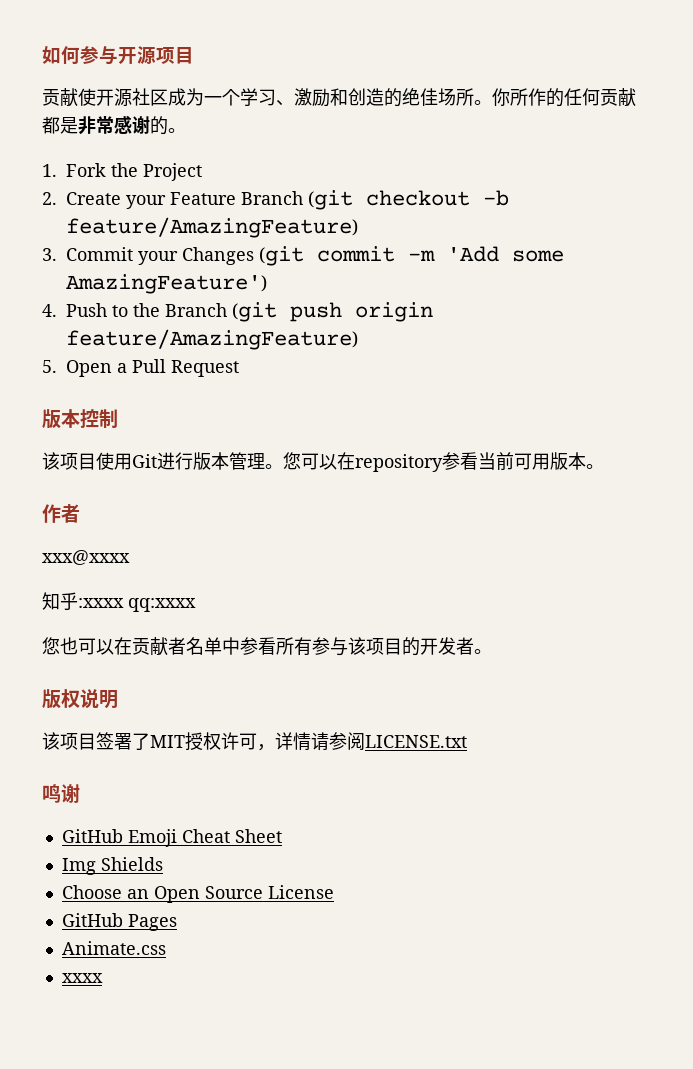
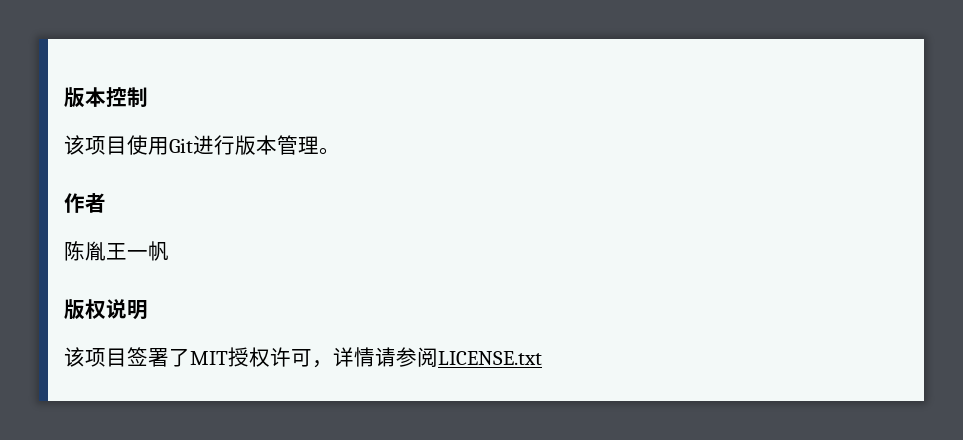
- 如何参与开源项目
- 贡献使开源社区成为一个学习、激励和创造的绝佳场所。你所作的任何贡献都是非常感谢的。
- 1. Fork the Project
- 2. Create your Feature Branch (git checkout -b feature/AmazingFeature)
- 3. Commit your Changes (git commit -m 'Add some AmazingFeature')
- 4. Push to the Branch (git push origin feature/AmazingFeature)
- 5. Open a Pull Request
- 该项目使用Git进行版本管理。您可以在repository参看当前可用版本。
+ 该项目使用Git进行版本管理。
  作者
- xxx@xxxx
- 知乎:xxxx qq:xxxx
- 您也可以在贡献者名单中参看所有参与该项目的开发者。
+ 陈胤王一帆
- 鸣谢
- GitHub Emoji Cheat Sheet
- Img Shields
- Choose an Open Source License
- GitHub Pages
- Animate.css
- xxxx

